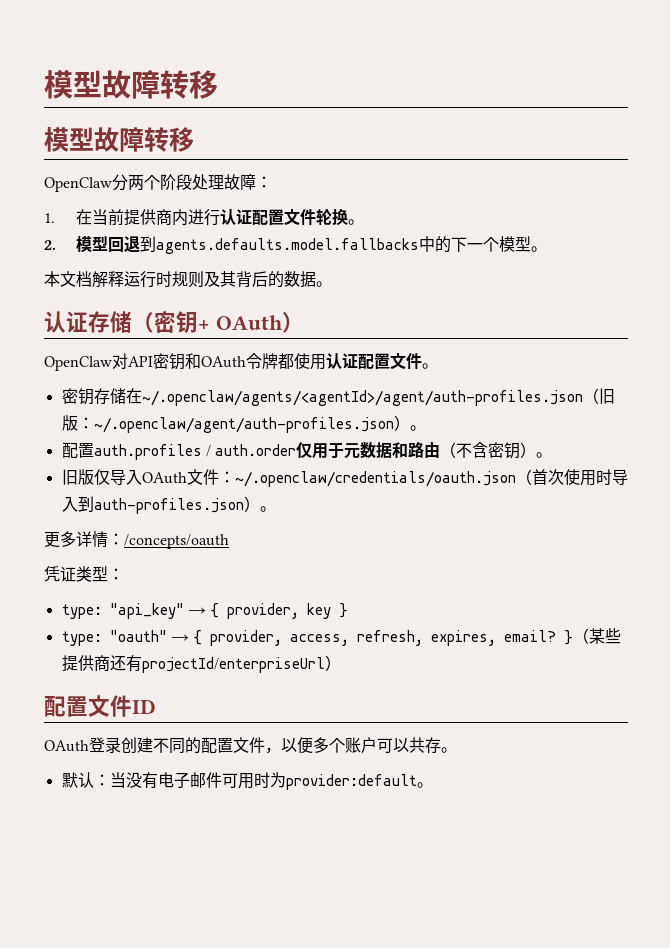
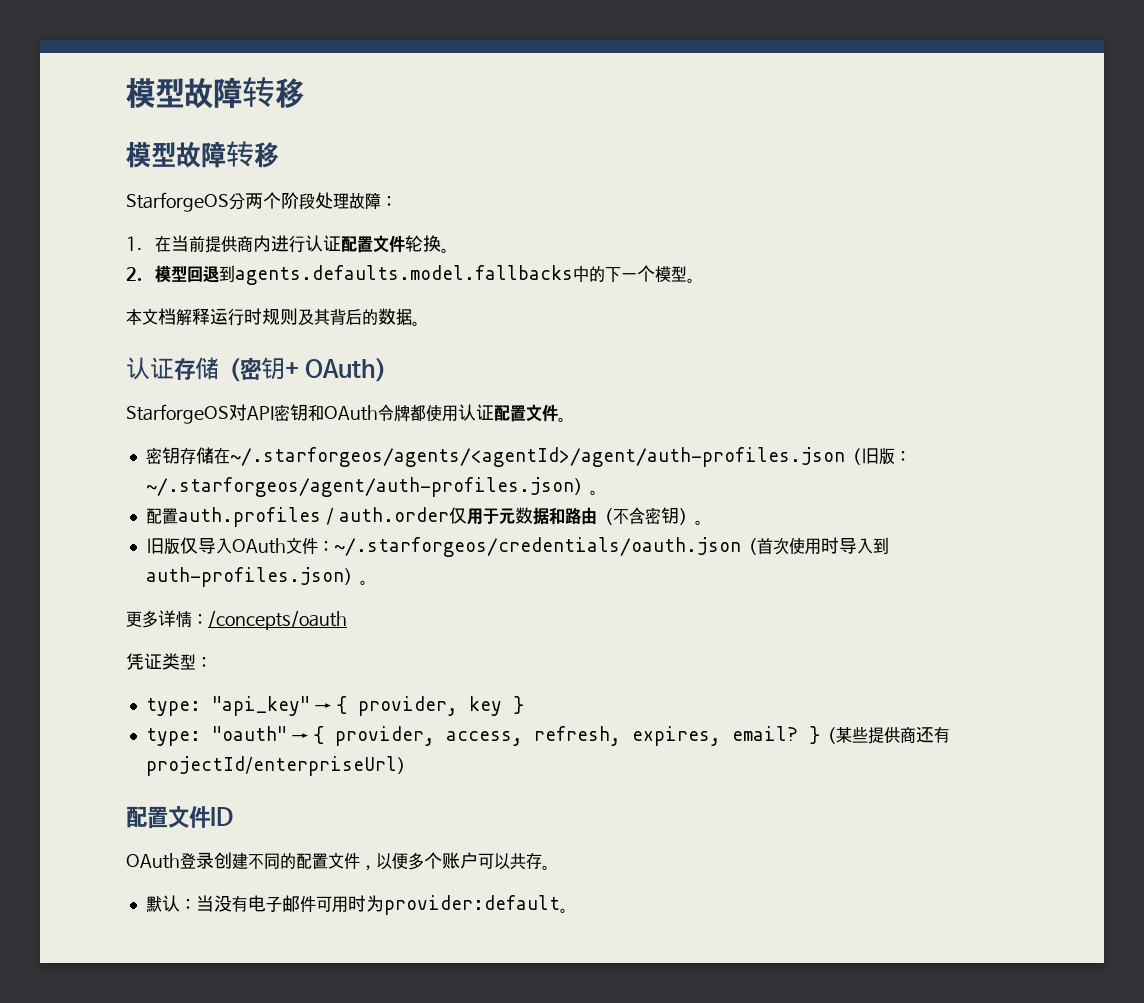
- OpenClaw分两个阶段处理故障：
+ StarforgeOS分两个阶段处理故障：
- OpenClaw对API密钥和OAuth令牌都使用认证配置文件。
+ StarforgeOS对API密钥和OAuth令牌都使用认证配置文件。
- 密钥存储在~/.openclaw/agents/<agentId>/agent/auth-profiles.json（旧版：~/.openclaw/agent/auth-profiles.json）。
+ 密钥存储在~/.starforgeos/agents/<agentId>/agent/auth-profiles.json（旧版：~/.starforgeos/agent/auth-profiles.json）。
- 旧版仅导入OAuth文件：~/.openclaw/credentials/oauth.json（首次使用时导入到auth-profiles.json）。
+ 旧版仅导入OAuth文件：~/.starforgeos/credentials/oauth.json（首次使用时导入到auth-profiles.json）。

